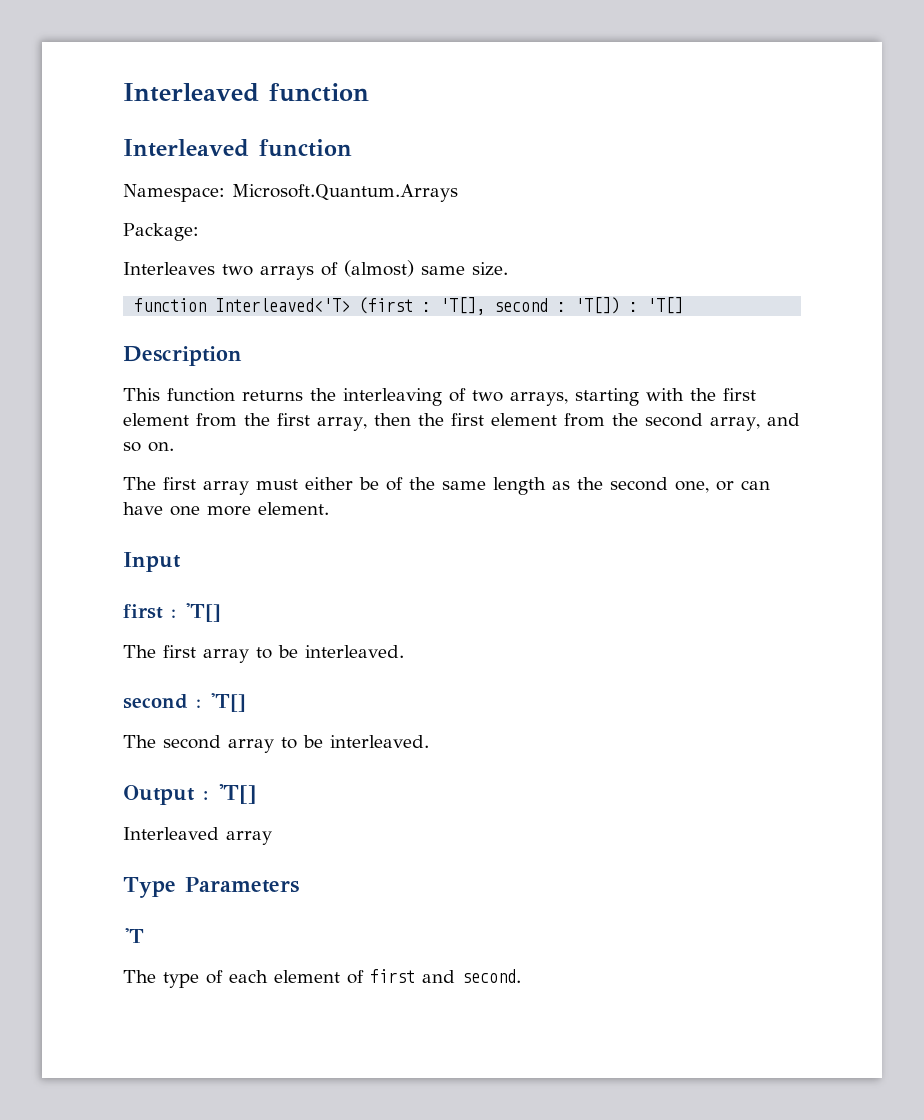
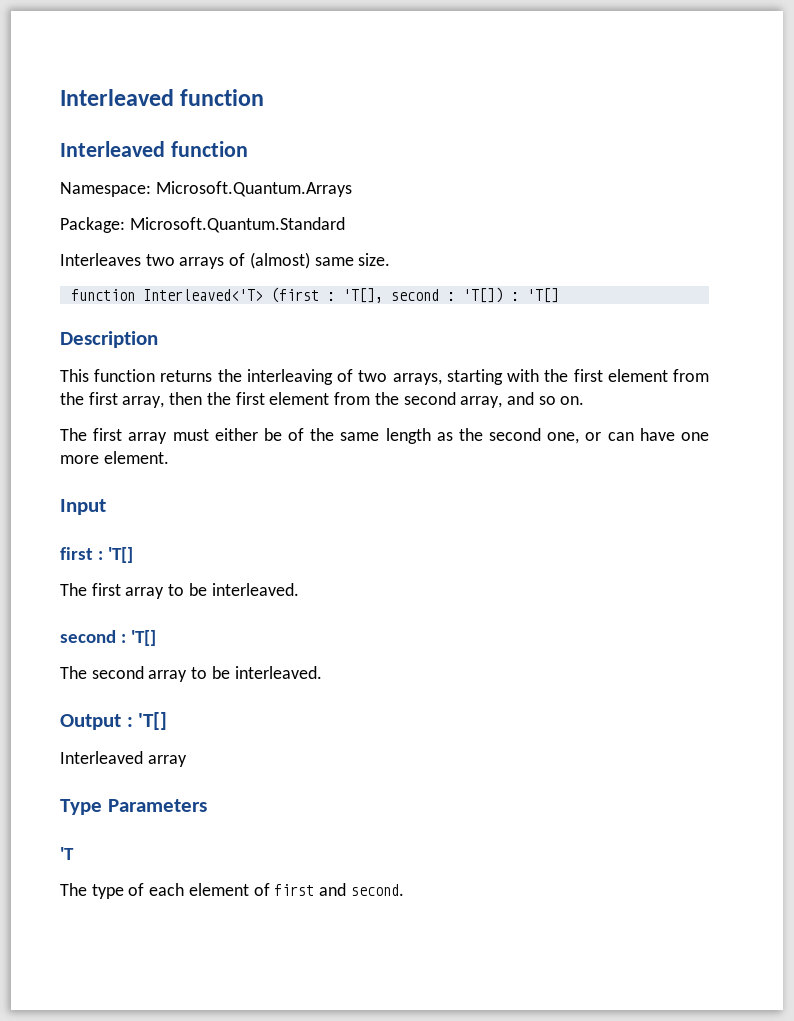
- Package:
+ Package: Microsoft.Quantum.Standard

